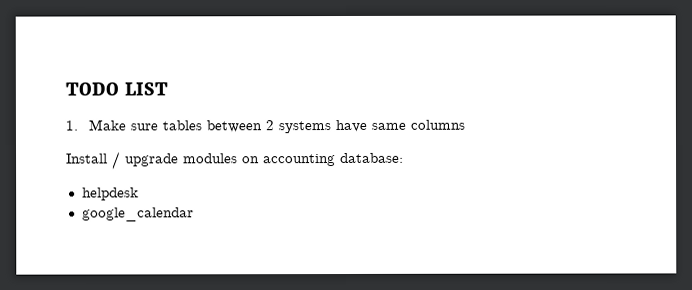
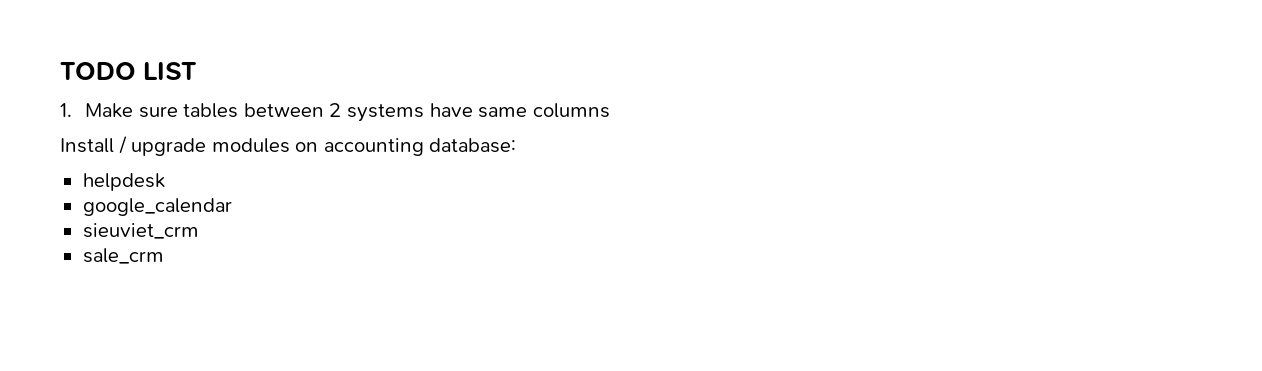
+ sieuviet_crm
+ sale_crm

